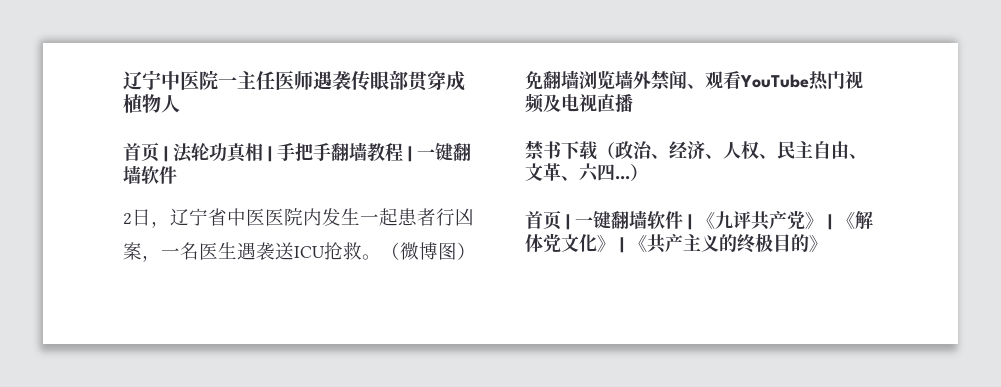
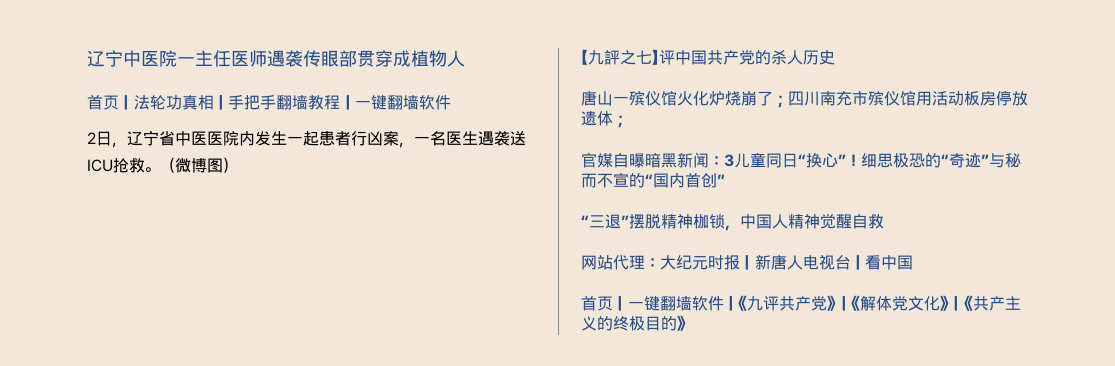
- 免翻墙浏览墙外禁闻、观看YouTube热门视频及电视直播
- 禁书下载（政治、经济、人权、民主自由、文革、六四...）
+ 【九評之七】评中国共产党的杀人历史
+ 唐山一殡仪馆火化炉烧崩了；四川南充市殡仪馆用活动板房停放遗体；
+ 官媒自曝暗黑新闻：3儿童同日“换心”！细思极恐的“奇迹”与秘而不宣的“国内首创”
+ “三退”摆脱精神枷锁，中国人精神觉醒自救
+ 网站代理：大纪元时报 | 新唐人电视台 | 看中国

